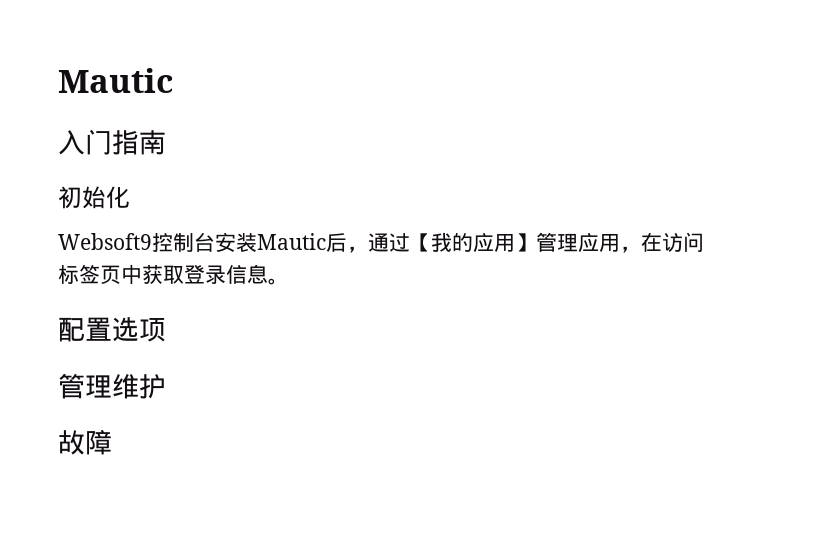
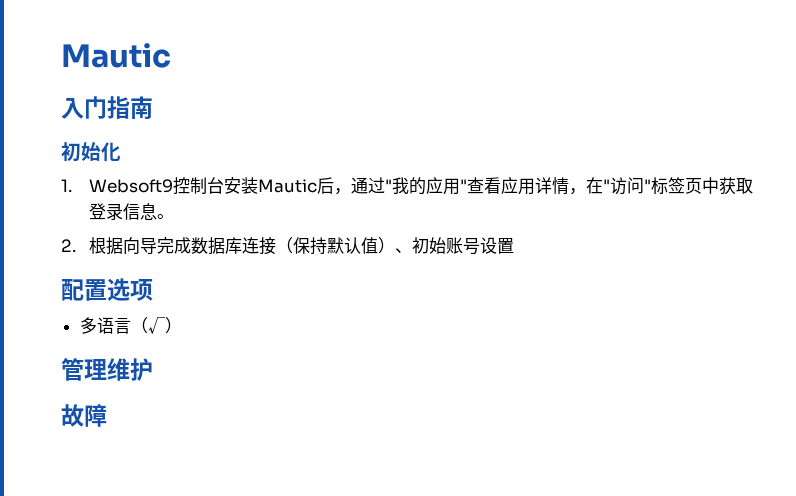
- Websoft9控制台安装Mautic后，通过【我的应用】管理应用，在访问标签页中获取登录信息。
+ 1. Websoft9控制台安装Mautic后，通过"我的应用"查看应用详情，在"访问"标签页中获取登录信息。
+ 2.根据向导完成数据库连接（保持默认值）、初始账号设置
+ 多语言（√）

